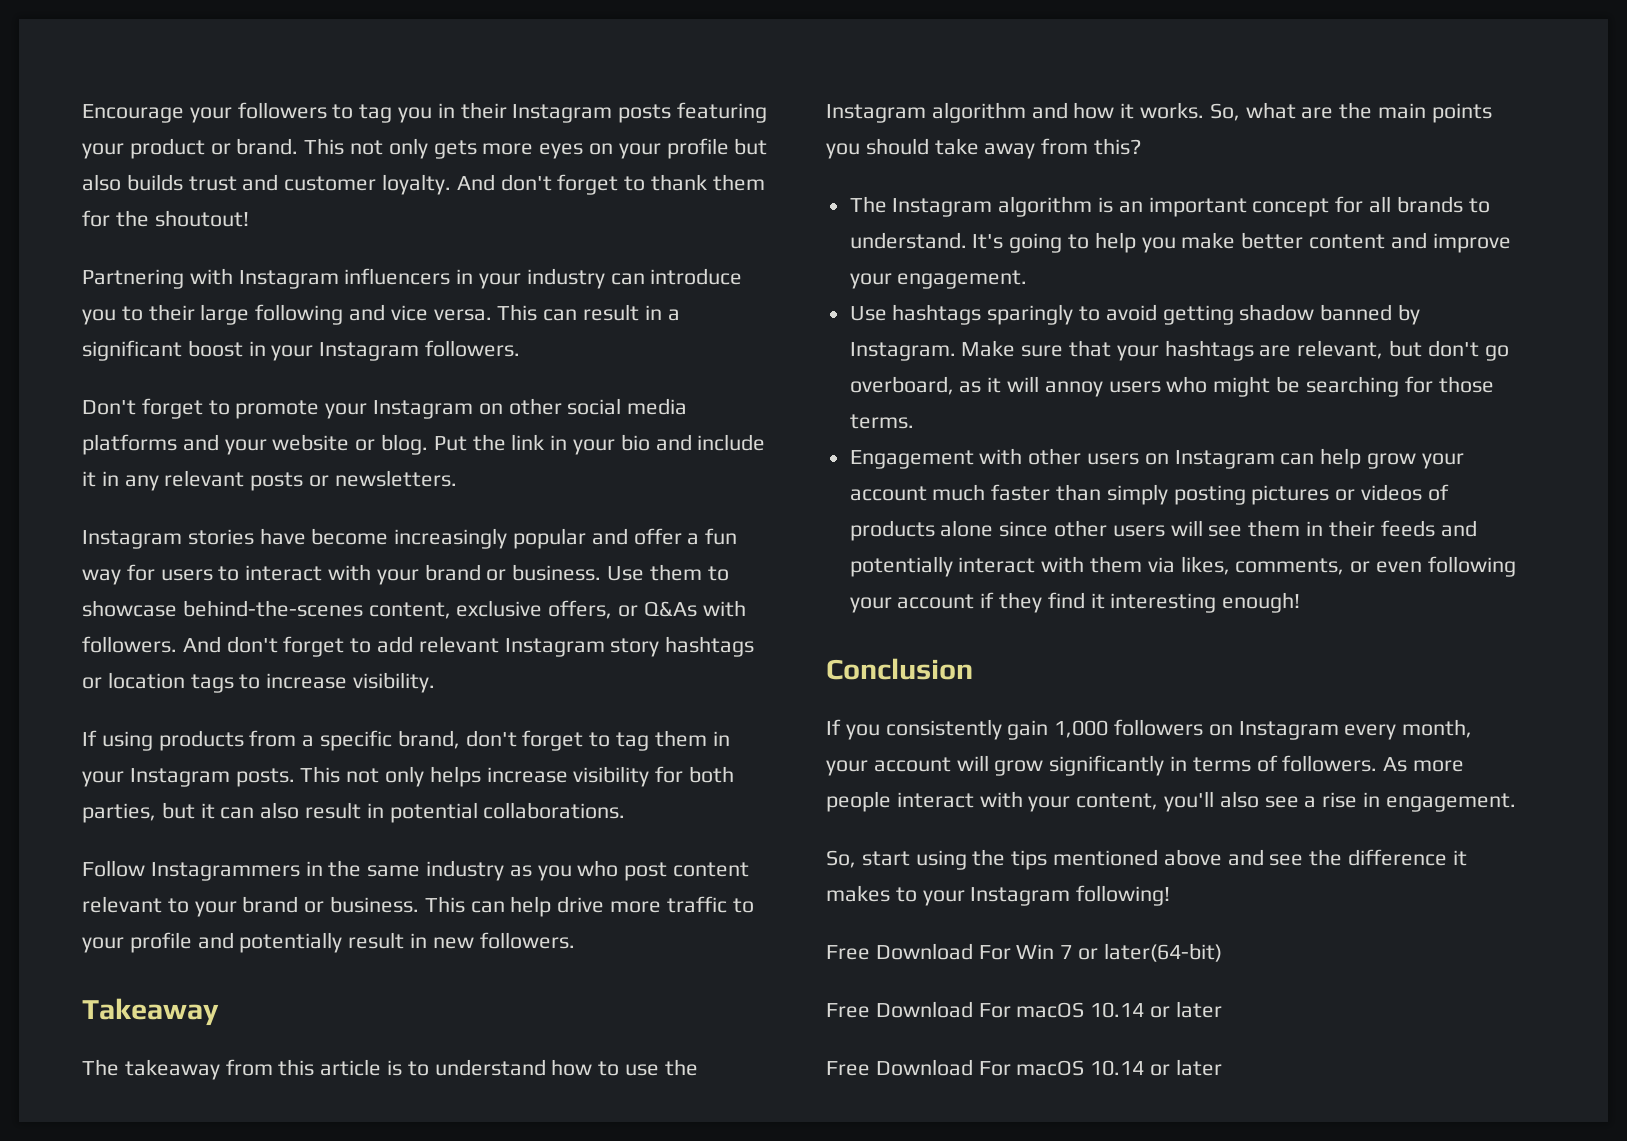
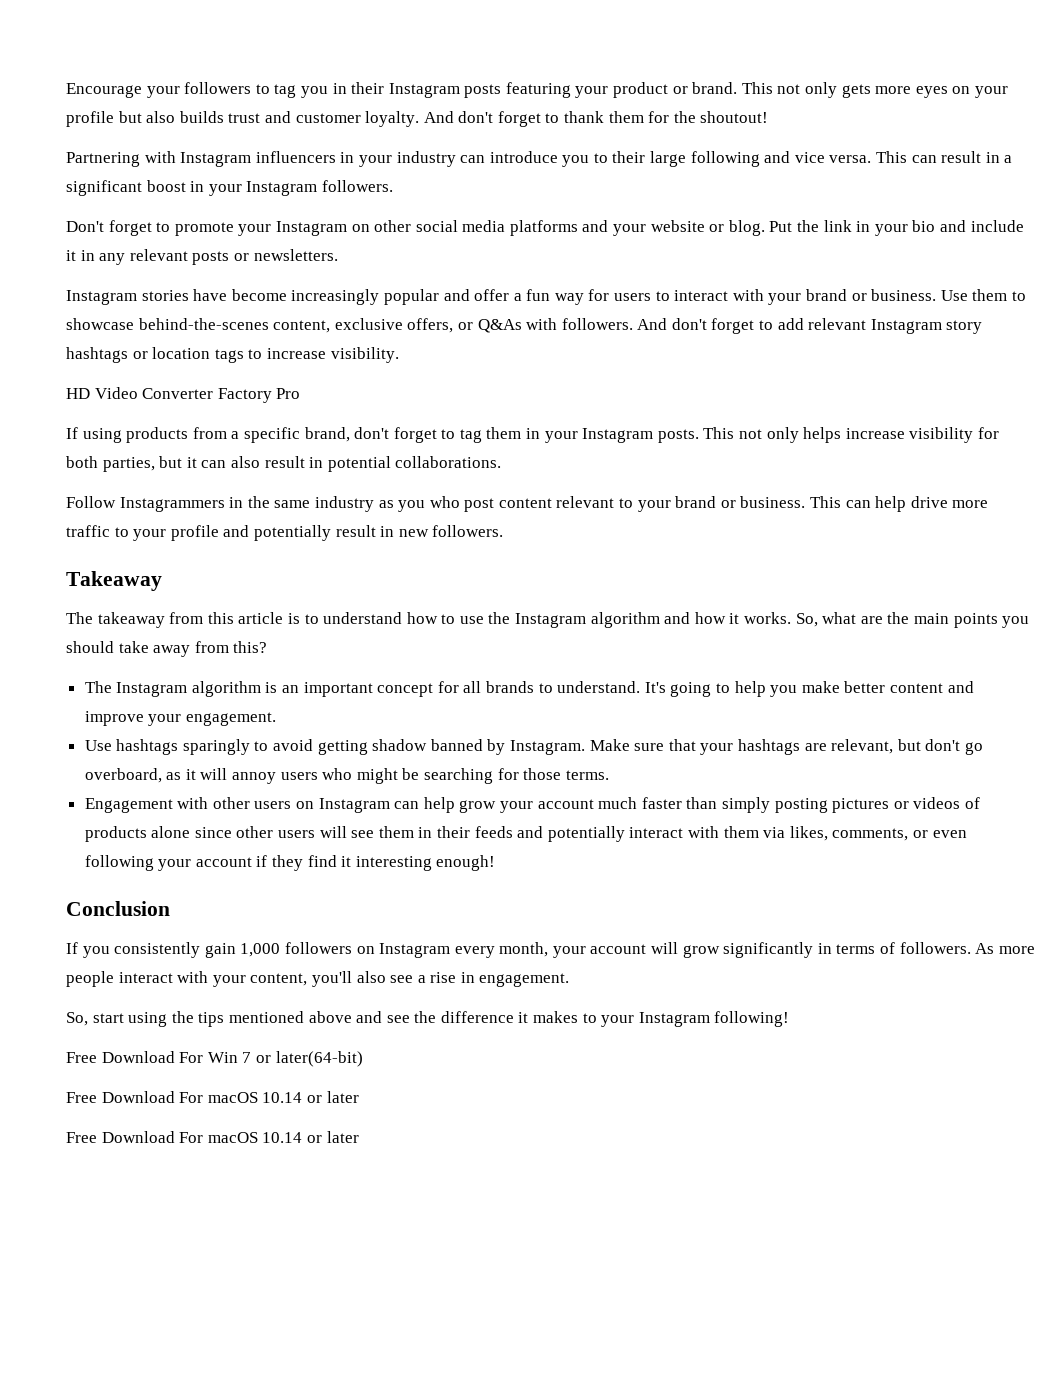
+ HD Video Converter Factory Pro

